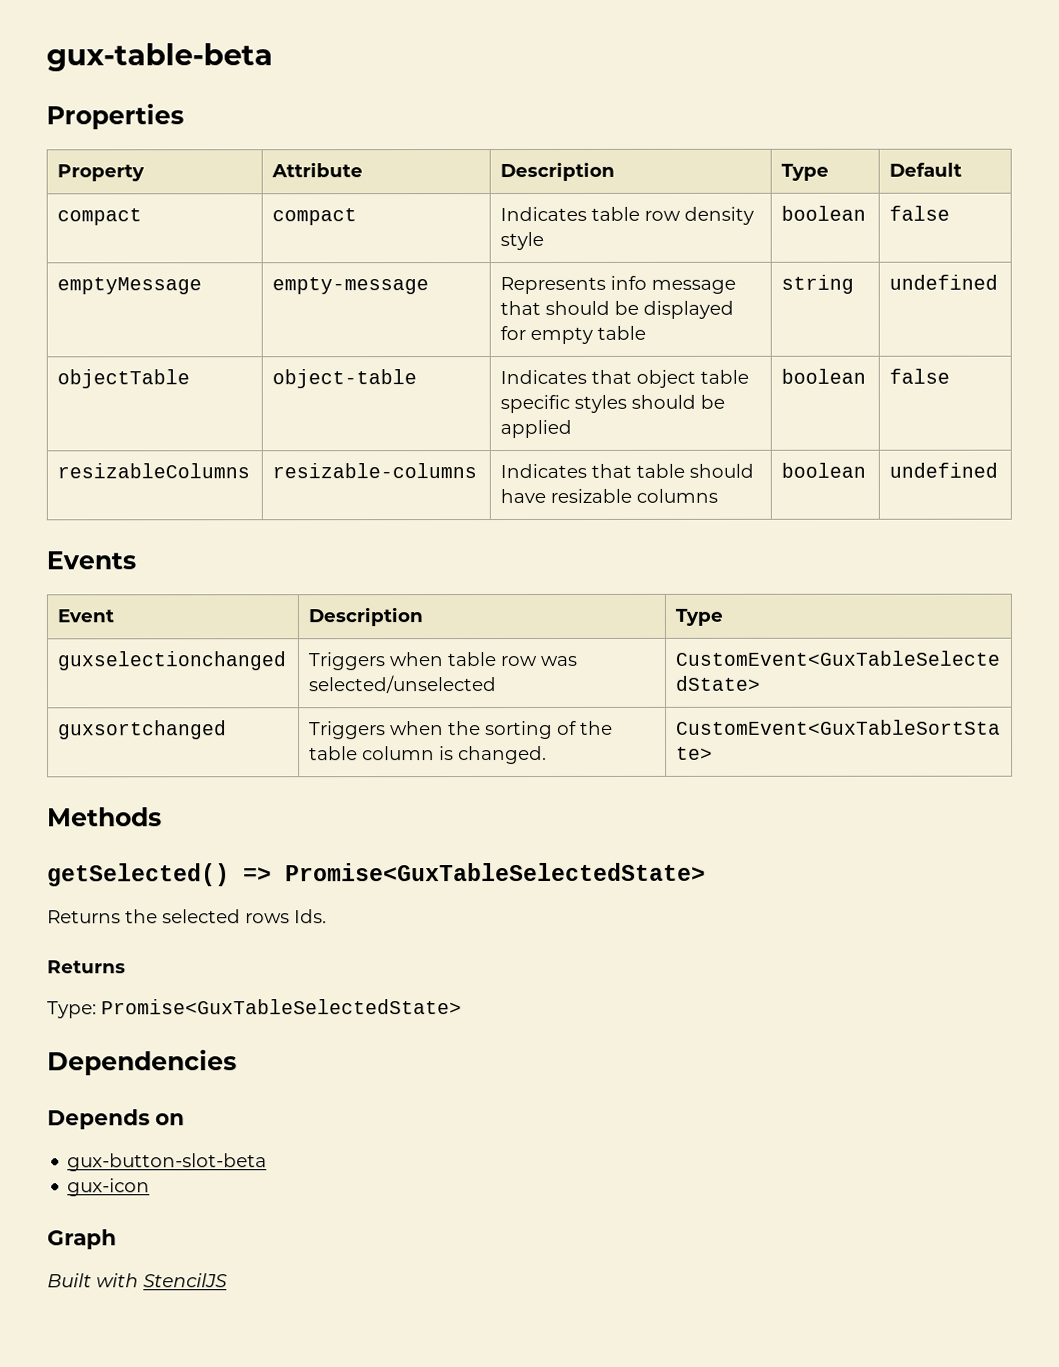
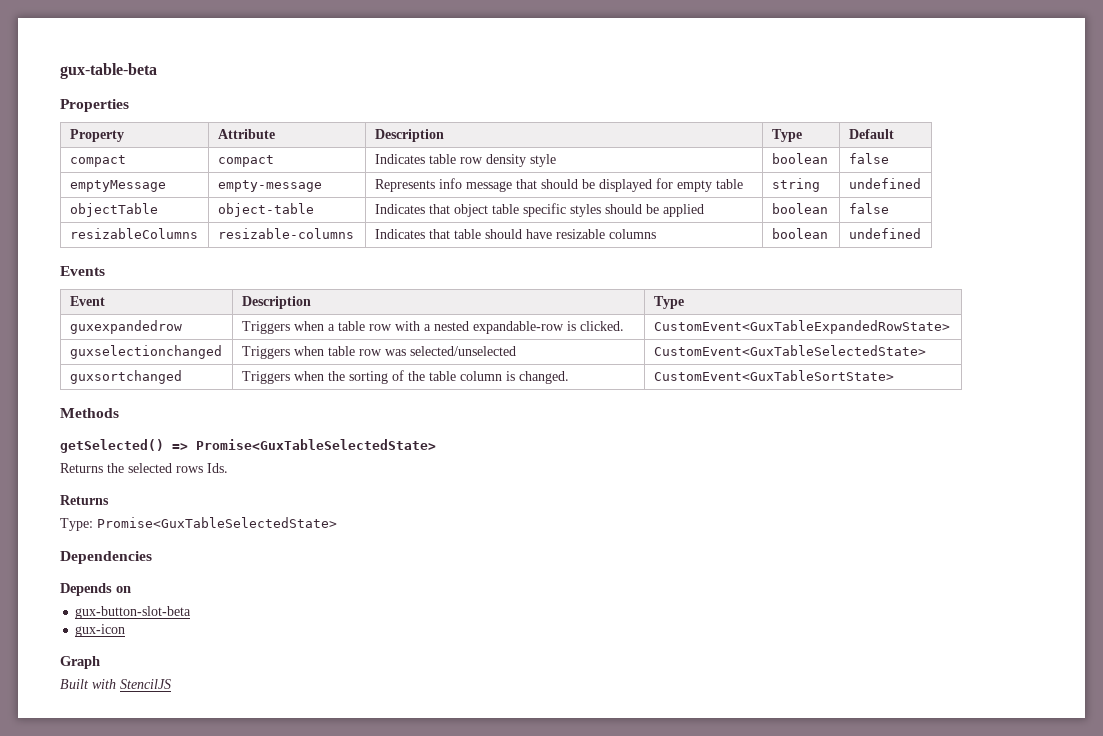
+ guxexpandedrow | Triggers when a table row with a nested expandable-row is clicked. | CustomEvent<GuxTableExpandedRowState>

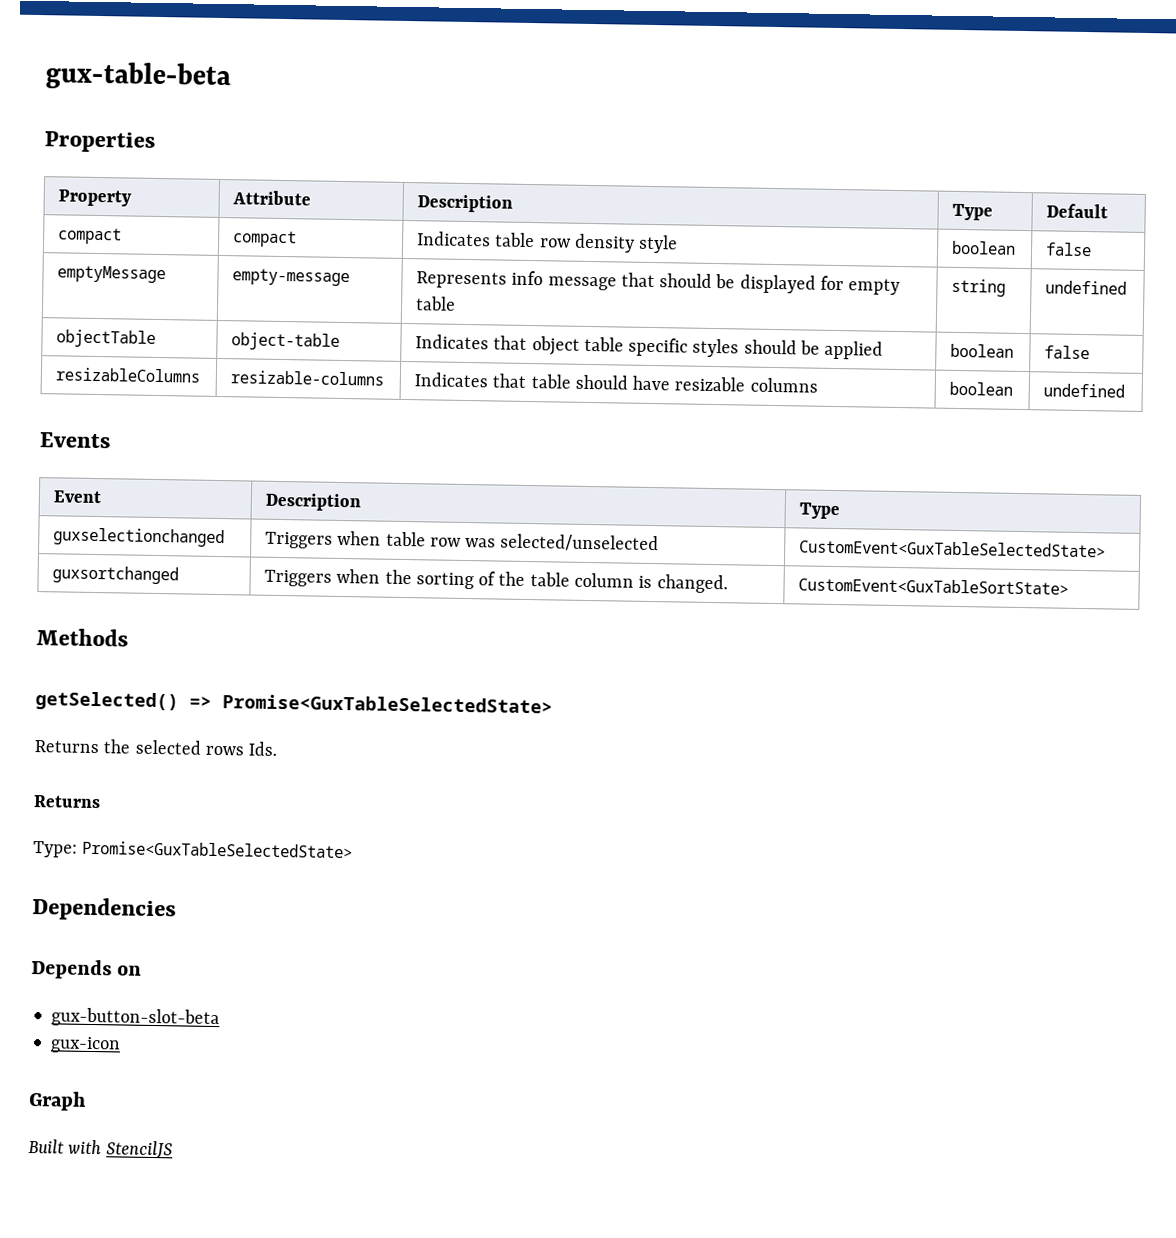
- guxexpandedrow | Triggers when a table row with a nested expandable-row is clicked. | CustomEvent<GuxTableExpandedRowState>

